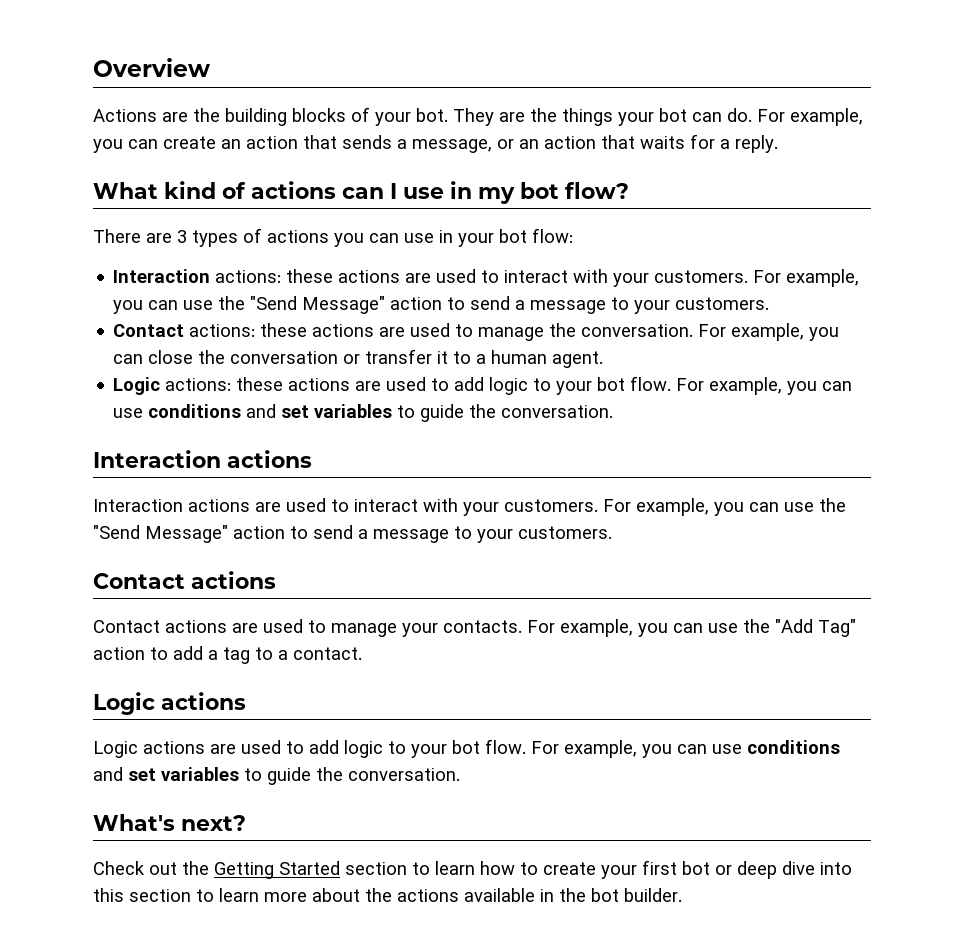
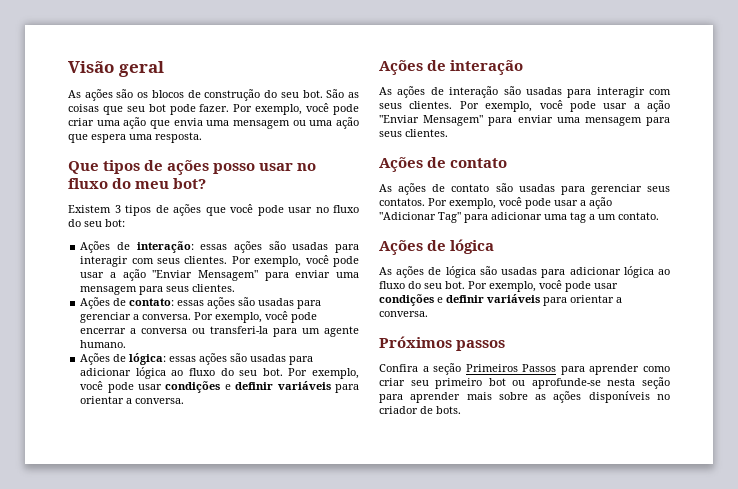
- Overview
- Actions are the building blocks of your bot. They are the things your bot can do. For example, you can create an action that sends a message, or an action that waits for a reply.
- What kind of actions can I use in my bot flow?
- There are 3 types of actions you can use in your bot flow:
- Interaction actions: these actions are used to interact with your customers. For example, you can use the "Send Message" action to send a message to your customers.
- Contact actions: these actions are used to manage the conversation. For example, you can close the conversation or transfer it to a human agent.
- Logic actions: these actions are used to add logic to your bot flow. For example, you can use conditions and set variables to guide the conversation.
- Interaction actions
- Interaction actions are used to interact with your customers. For example, you can use the "Send Message" action to send a message to your customers.
- Contact actions
- Contact actions are used to manage your contacts. For example, you can use the "Add Tag" action to add a tag to a contact.
- Logic actions
- Logic actions are used to add logic to your bot flow. For example, you can use conditions and set variables to guide the conversation.
- What's next?
- Check out the Getting Started section to learn how to create your first bot or deep dive into this section to learn more about the actions available in the bot builder.
+ Visão geral
+ As ações são os blocos de construção do seu bot. São as coisas que seu bot pode fazer. Por exemplo, você pode criar uma ação que envia uma mensagem ou uma ação que espera uma resposta.
+ Que tipos de ações posso usar no fluxo do meu bot?
+ Existem 3 tipos de ações que você pode usar no fluxo do seu bot:
+ Ações de interação: essas ações são usadas para interagir com seus clientes. Por exemplo, você pode usar a ação "Enviar Mensagem" para enviar uma mensagem para seus clientes.
+ Ações de contato: essas ações são usadas para gerenciar a conversa. Por exemplo, você pode encerrar a conversa ou transferi-la para um agente humano.
+ Ações de lógica: essas ações são usadas para adicionar lógica ao fluxo do seu bot. Por exemplo, você pode usar condições e definir variáveis para orientar a conversa.
+ Ações de interação
+ As ações de interação são usadas para interagir com seus clientes. Por exemplo, você pode usar a ação "Enviar Mensagem" para enviar uma mensagem para seus clientes.
+ Ações de contato
+ As ações de contato são usadas para gerenciar seus contatos. Por exemplo, você pode usar a ação "Adicionar Tag" para adicionar uma tag a um contato.
+ Ações de lógica
+ As ações de lógica são usadas para adicionar lógica ao fluxo do seu bot. Por exemplo, você pode usar condições e definir variáveis para orientar a conversa.
+ Próximos passos
+ Confira a seção Primeiros Passos para aprender como criar seu primeiro bot ou aprofunde-se nesta seção para aprender mais sobre as ações disponíveis no criador de bots.

